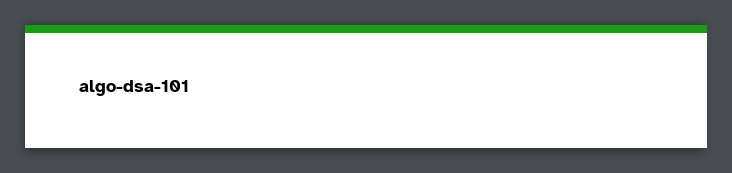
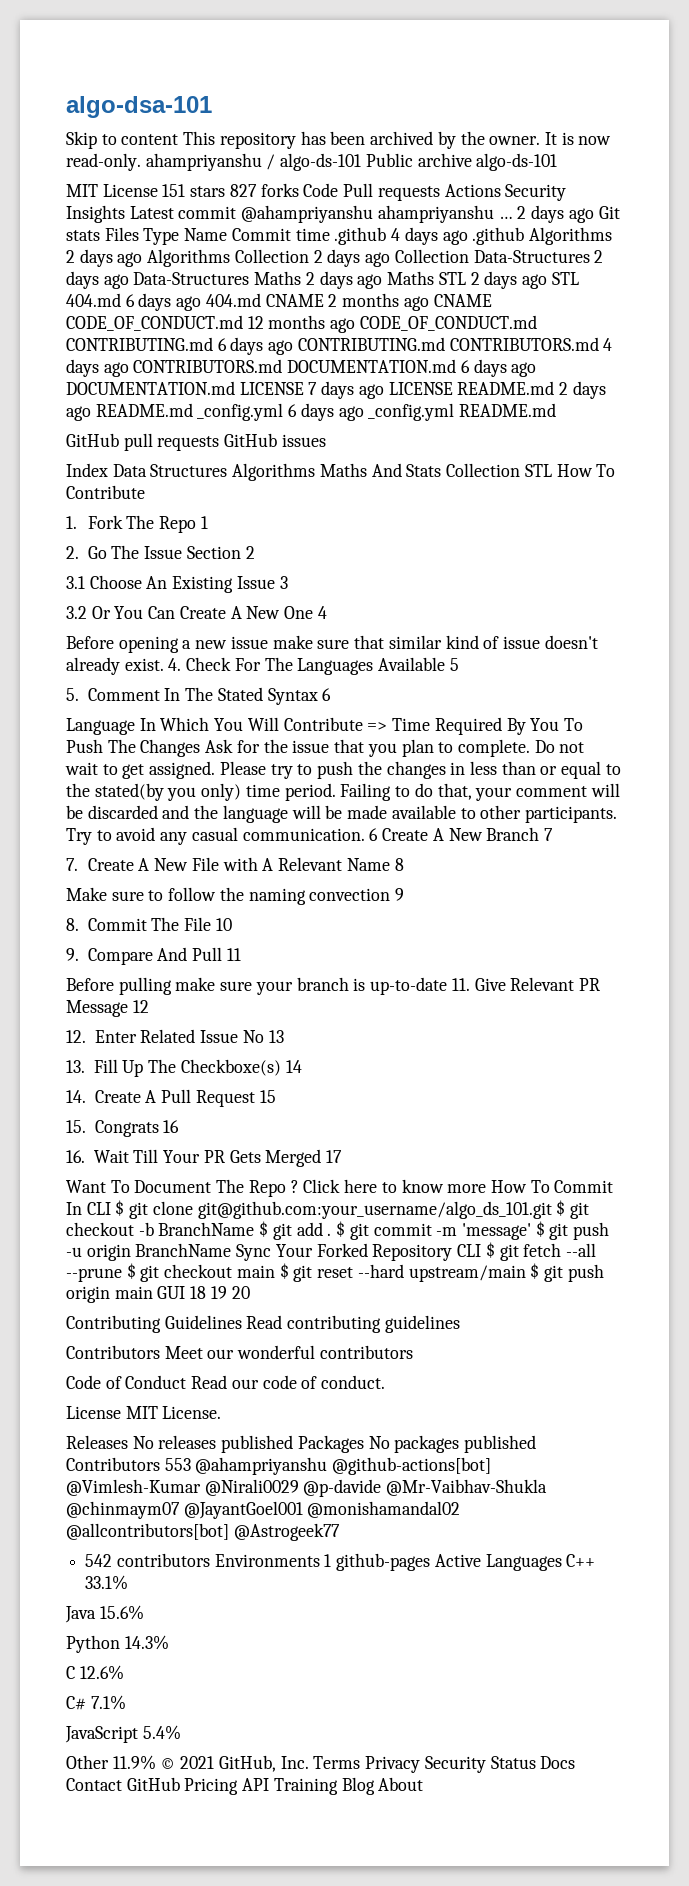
+ Skip to content This repository has been archived by the owner. It is now read-only. ahampriyanshu / algo-ds-101 Public archive algo-ds-101
+ MIT License 151 stars 827 forks Code Pull requests Actions Security Insights Latest commit @ahampriyanshu ahampriyanshu … 2 days ago Git stats Files Type Name Commit time .github 4 days ago .github Algorithms 2 days ago Algorithms Collection 2 days ago Collection Data-Structures 2 days ago Data-Structures Maths 2 days ago Maths STL 2 days ago STL 404.md 6 days ago 404.md CNAME 2 months ago CNAME CODE_OF_CONDUCT.md 12 months ago CODE_OF_CONDUCT.md CONTRIBUTING.md 6 days ago CONTRIBUTING.md CONTRIBUTORS.md 4 days ago CONTRIBUTORS.md DOCUMENTATION.md 6 days ago DOCUMENTATION.md LICENSE 7 days ago LICENSE README.md 2 days ago README.md _config.yml 6 days ago _config.yml README.md
+ GitHub pull requests GitHub issues
+ Index Data Structures Algorithms Maths And Stats Collection STL How To Contribute
+ 1. Fork The Repo 1
+ 2. Go The Issue Section 2
+ 3.1 Choose An Existing Issue 3
+ 3.2 Or You Can Create A New One 4
+ Before opening a new issue make sure that similar kind of issue doesn't already exist. 4. Check For The Languages Available 5
+ 5. Comment In The Stated Syntax 6
+ Language In Which You Will Contribute => Time Required By You To Push The Changes Ask for the issue that you plan to complete. Do not wait to get assigned. Please try to push the changes in less than or equal to the stated(by you only) time period. Failing to do that, your comment will be discarded and the language will be made available to other participants. Try to avoid any casual communication. 6 Create A New Branch 7
+ 7. Create A New File with A Relevant Name 8
+ Make sure to follow the naming convection 9
+ 8. Commit The File 10
+ 9. Compare And Pull 11
+ Before pulling make sure your branch is up-to-date 11. Give Relevant PR Message 12
+ 12. Enter Related Issue No 13
+ 13. Fill Up The Checkboxe(s) 14
+ 14. Create A Pull Request 15
+ 15. Congrats 16
+ 16. Wait Till Your PR Gets Merged 17
+ Want To Document The Repo ? Click here to know more How To Commit In CLI $ git clone git@github.com:your_username/algo_ds_101.git $ git checkout -b BranchName $ git add . $ git commit -m 'message' $ git push -u origin BranchName Sync Your Forked Repository CLI $ git fetch --all --prune $ git checkout main $ git reset --hard upstream/main $ git push origin main GUI 18 19 20
+ Contributing Guidelines Read contributing guidelines
+ Contributors Meet our wonderful contributors
+ Code of Conduct Read our code of conduct.
+ License MIT License.
+ Releases No releases published Packages No packages published Contributors 553 @ahampriyanshu @github-actions[bot] @Vimlesh-Kumar @Nirali0029 @p-davide @Mr-Vaibhav-Shukla @chinmaym07 @JayantGoel001 @monishamandal02 @allcontributors[bot] @Astrogeek77
+ 542 contributors Environments 1 github-pages Active Languages C++ 33.1%
+ Java 15.6%
+ Python 14.3%
+ C 12.6%
+ C# 7.1%
+ JavaScript 5.4%
+ Other 11.9% © 2021 GitHub, Inc. Terms Privacy Security Status Docs Contact GitHub Pricing API Training Blog About

